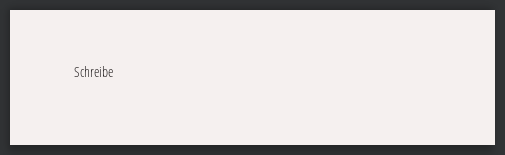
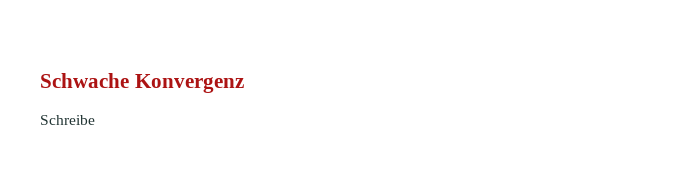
+ Schwache Konvergenz

